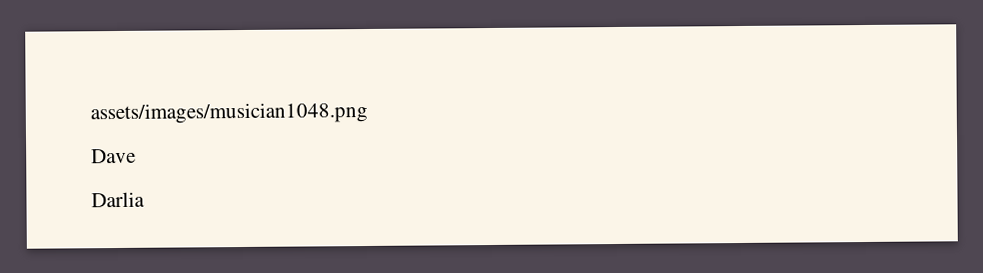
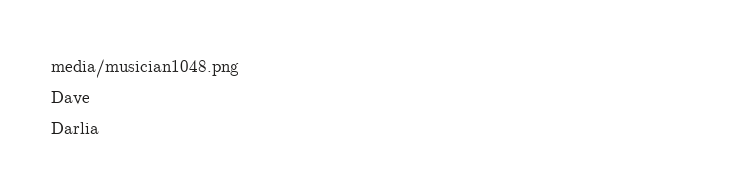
- assets/images/musician1048.png
+ media/musician1048.png

